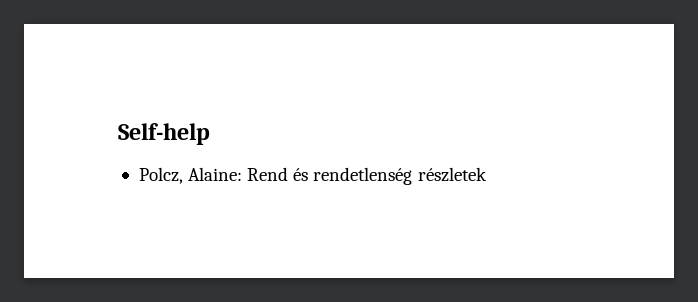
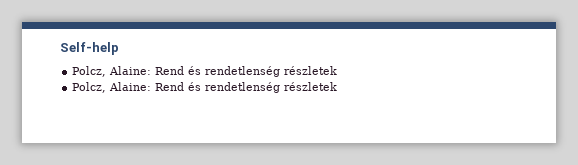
  Self-help
+ Polcz, Alaine: Rend és rendetlenség részletek

